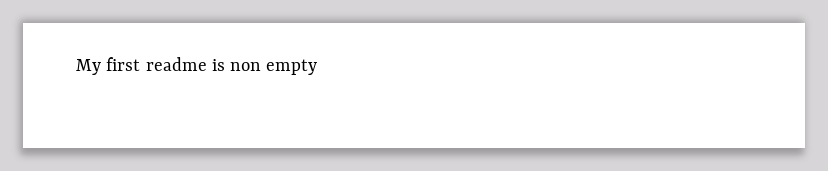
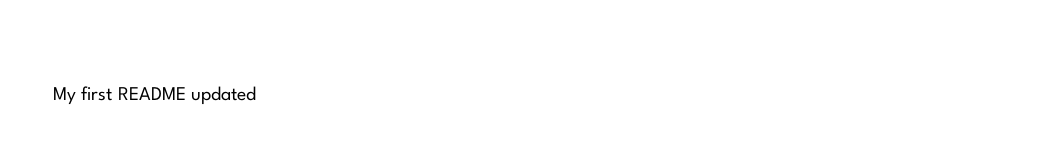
- My first readme is non empty
+ My first README updated

